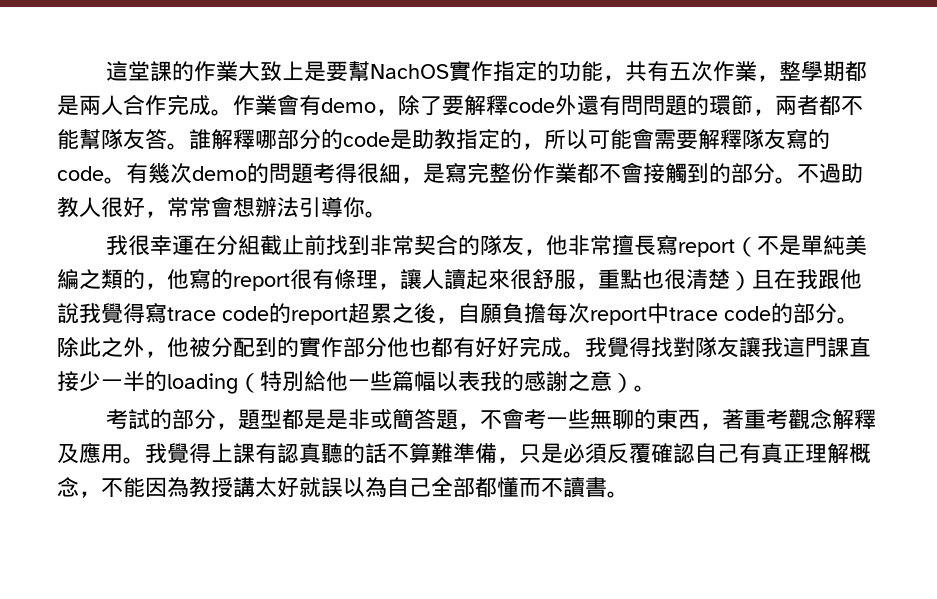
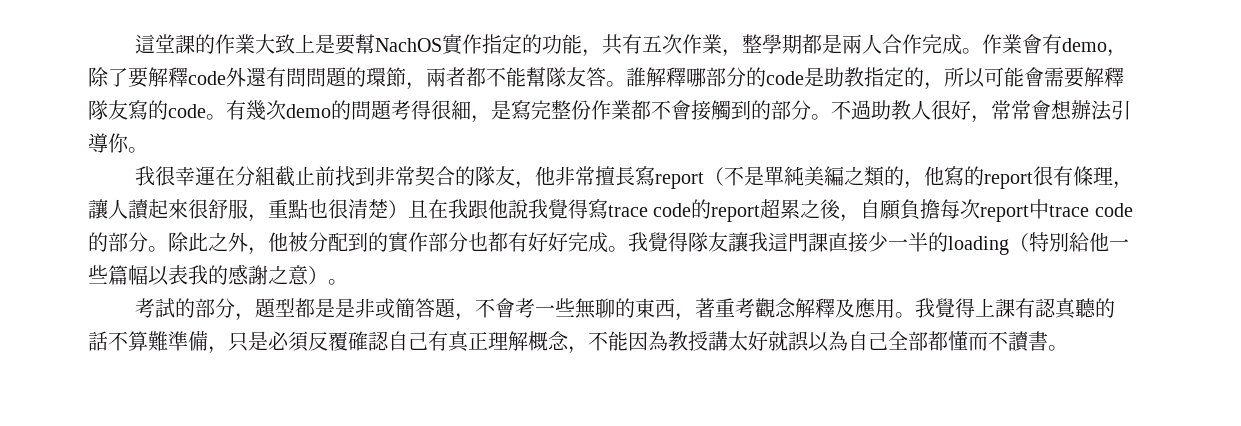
- 除此之外，他被分配到的實作部分他也都有好好完成。
+ 除此之外，他被分配到的實作部分也都有好好完成。
- 我覺得找對隊友讓我這門課直接少一半的loading（特別給他一些篇幅以表我的感謝之意）。
+ 我覺得隊友讓我這門課直接少一半的loading（特別給他一些篇幅以表我的感謝之意）。

